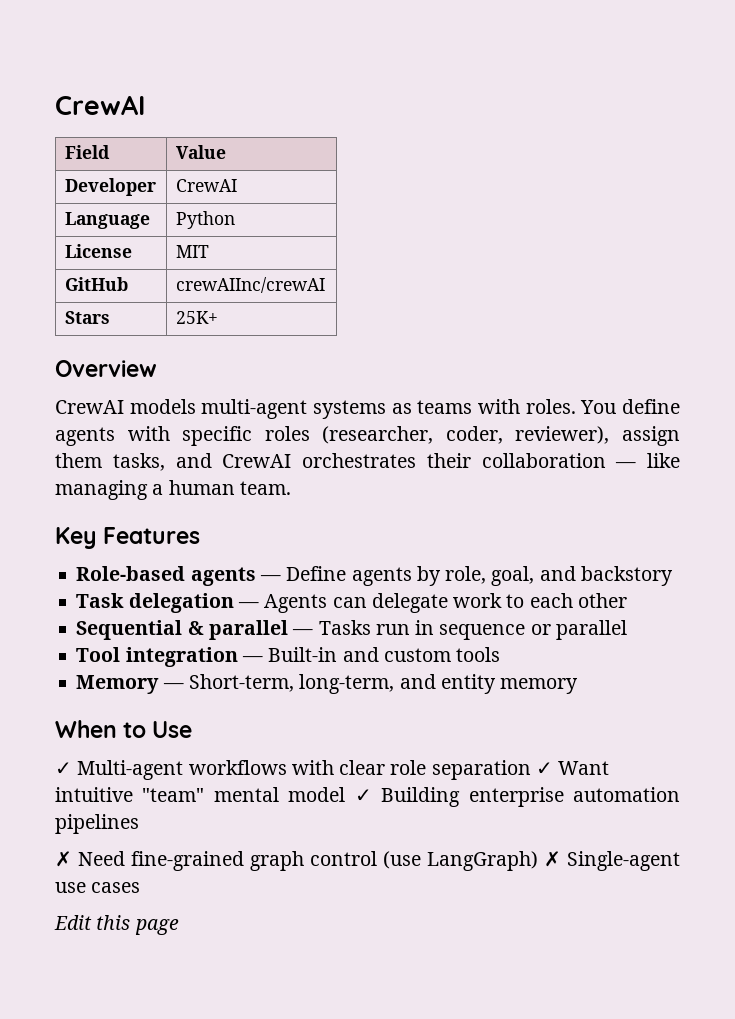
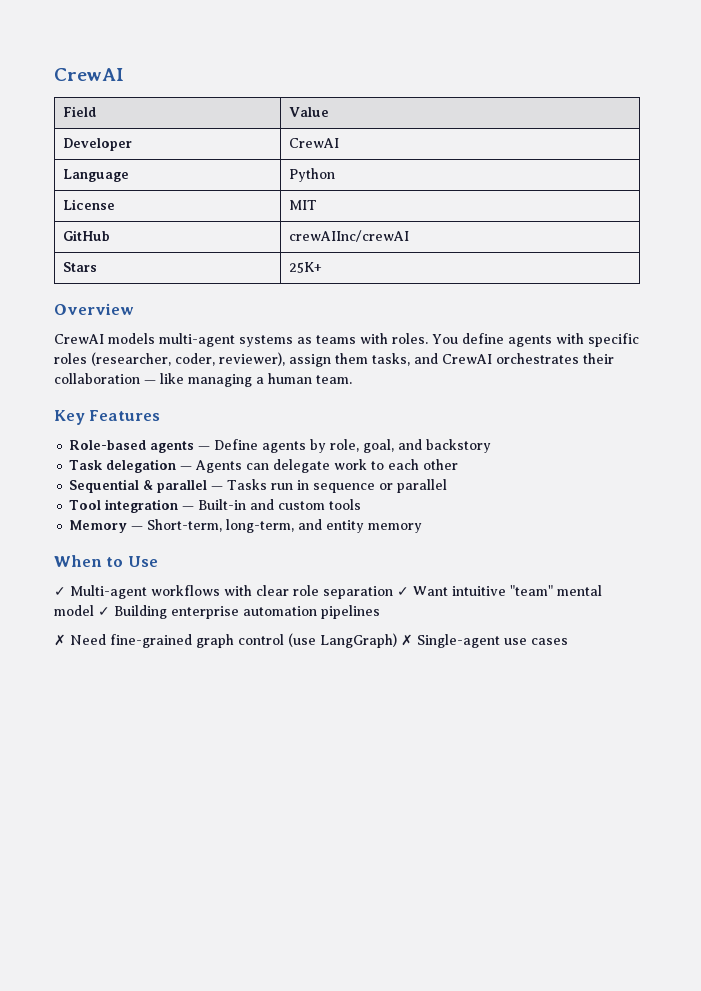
- Edit this page

